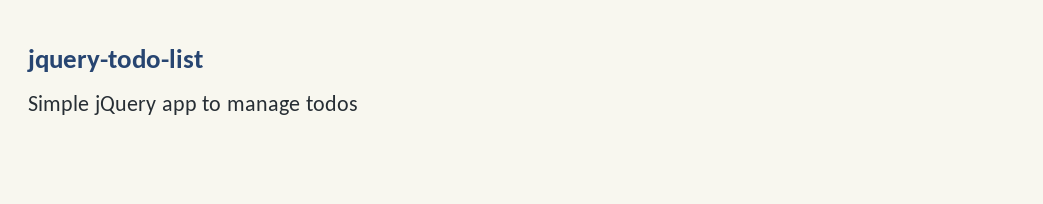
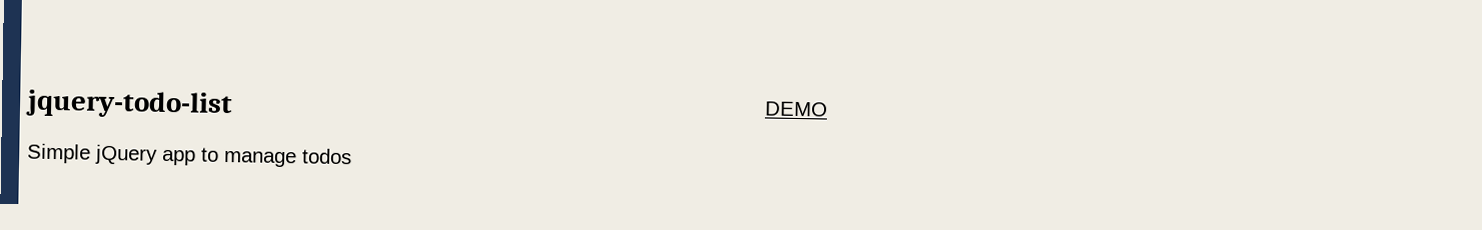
+ DEMO

